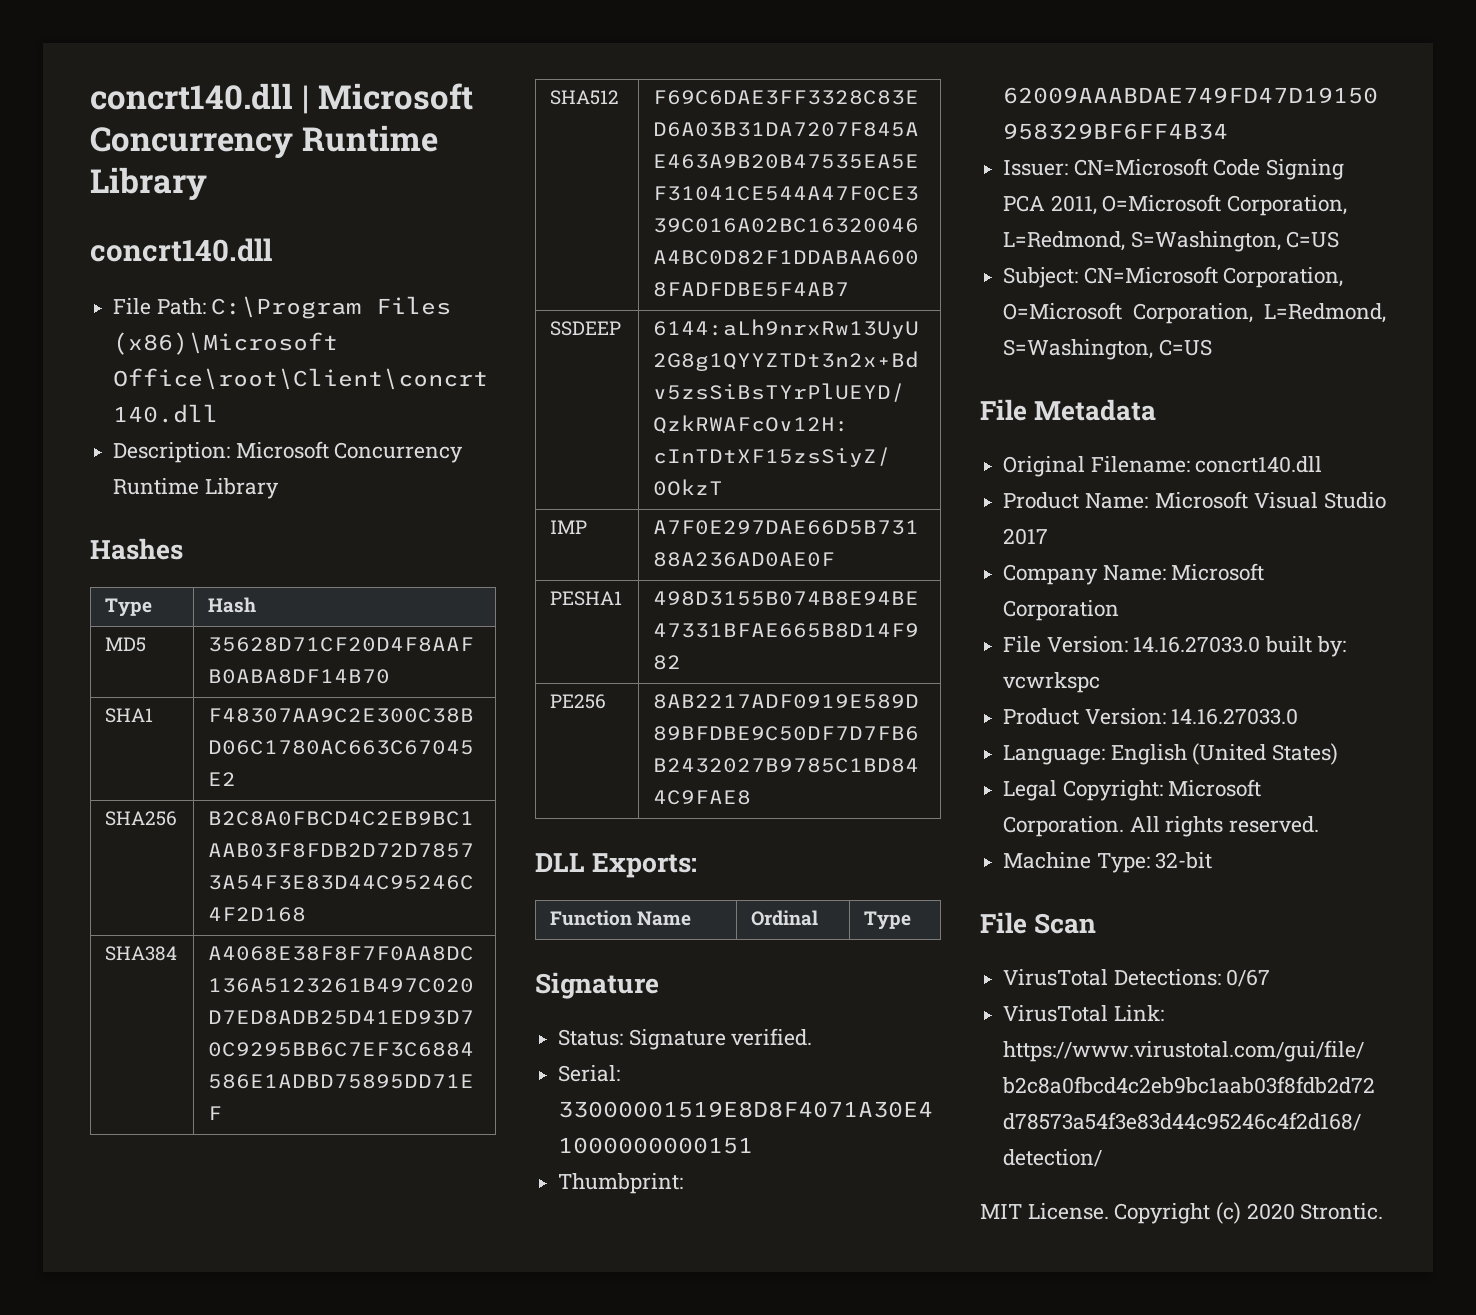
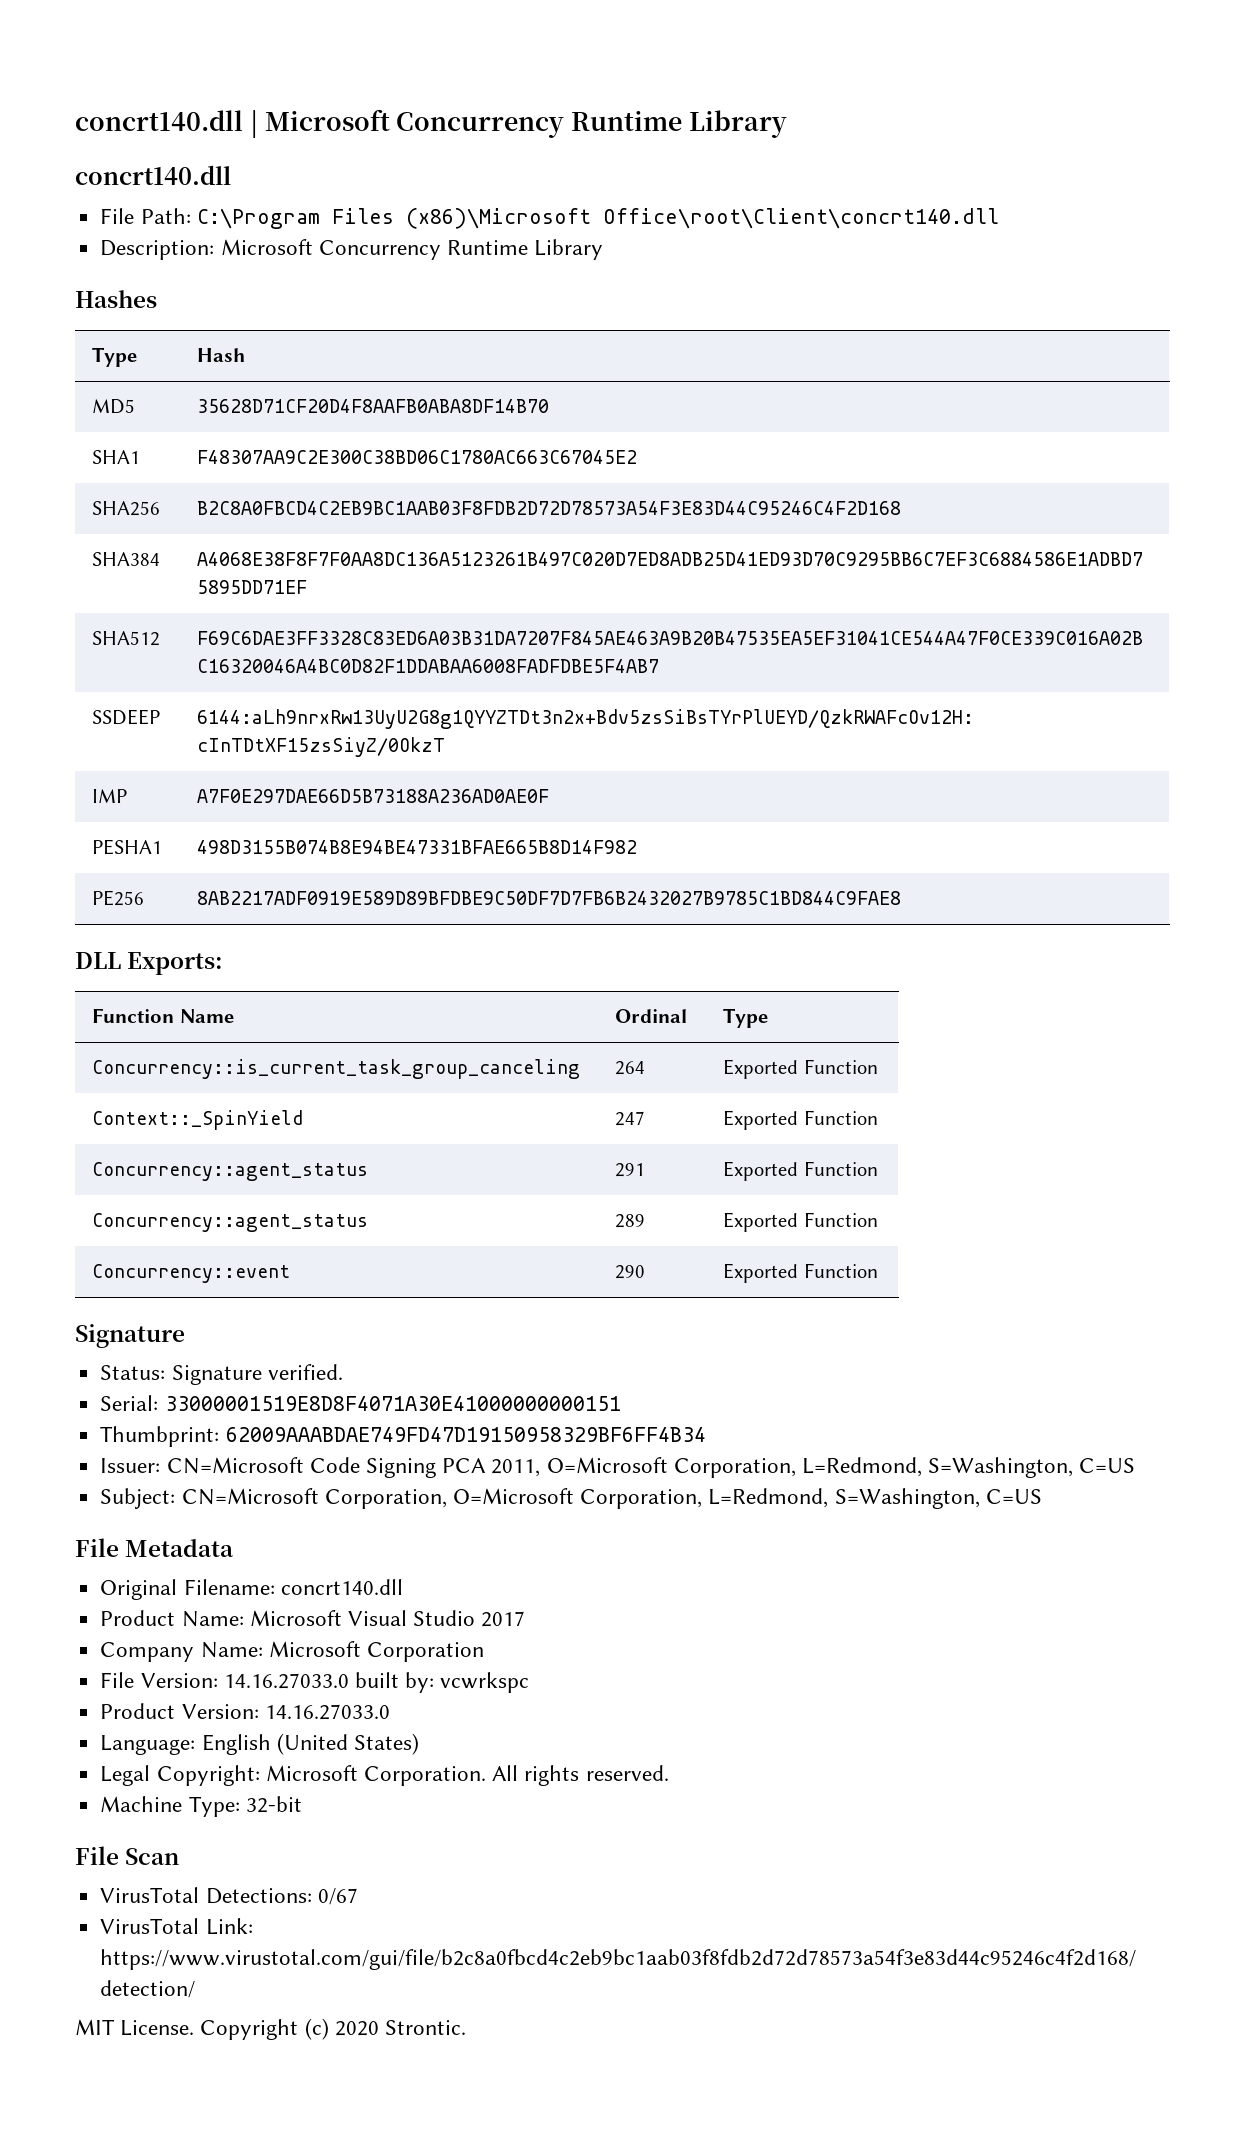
+ Concurrency::is_current_task_group_canceling | 264 | Exported Function
+ Context::_SpinYield | 247 | Exported Function
+ Concurrency::agent_status | 291 | Exported Function
+ Concurrency::agent_status | 289 | Exported Function
+ Concurrency::event | 290 | Exported Function

